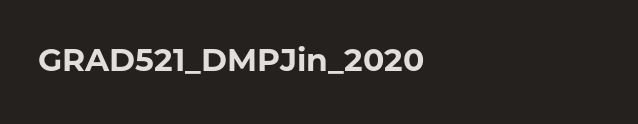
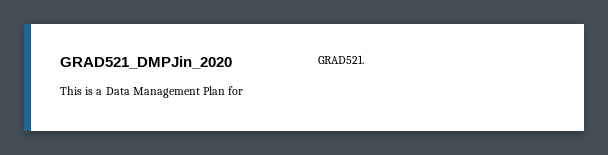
+ This is a Data Management Plan for GRAD521.

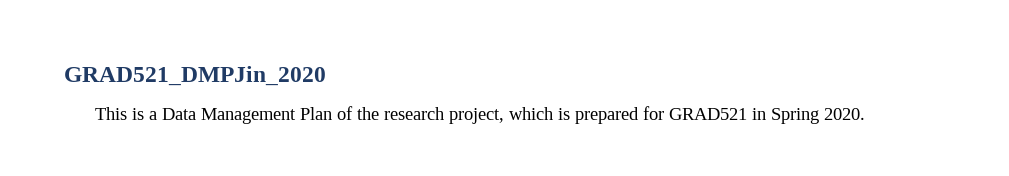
- This is a Data Management Plan for GRAD521.
+ This is a Data Management Plan of the research project, which is prepared for GRAD521 in Spring 2020.

